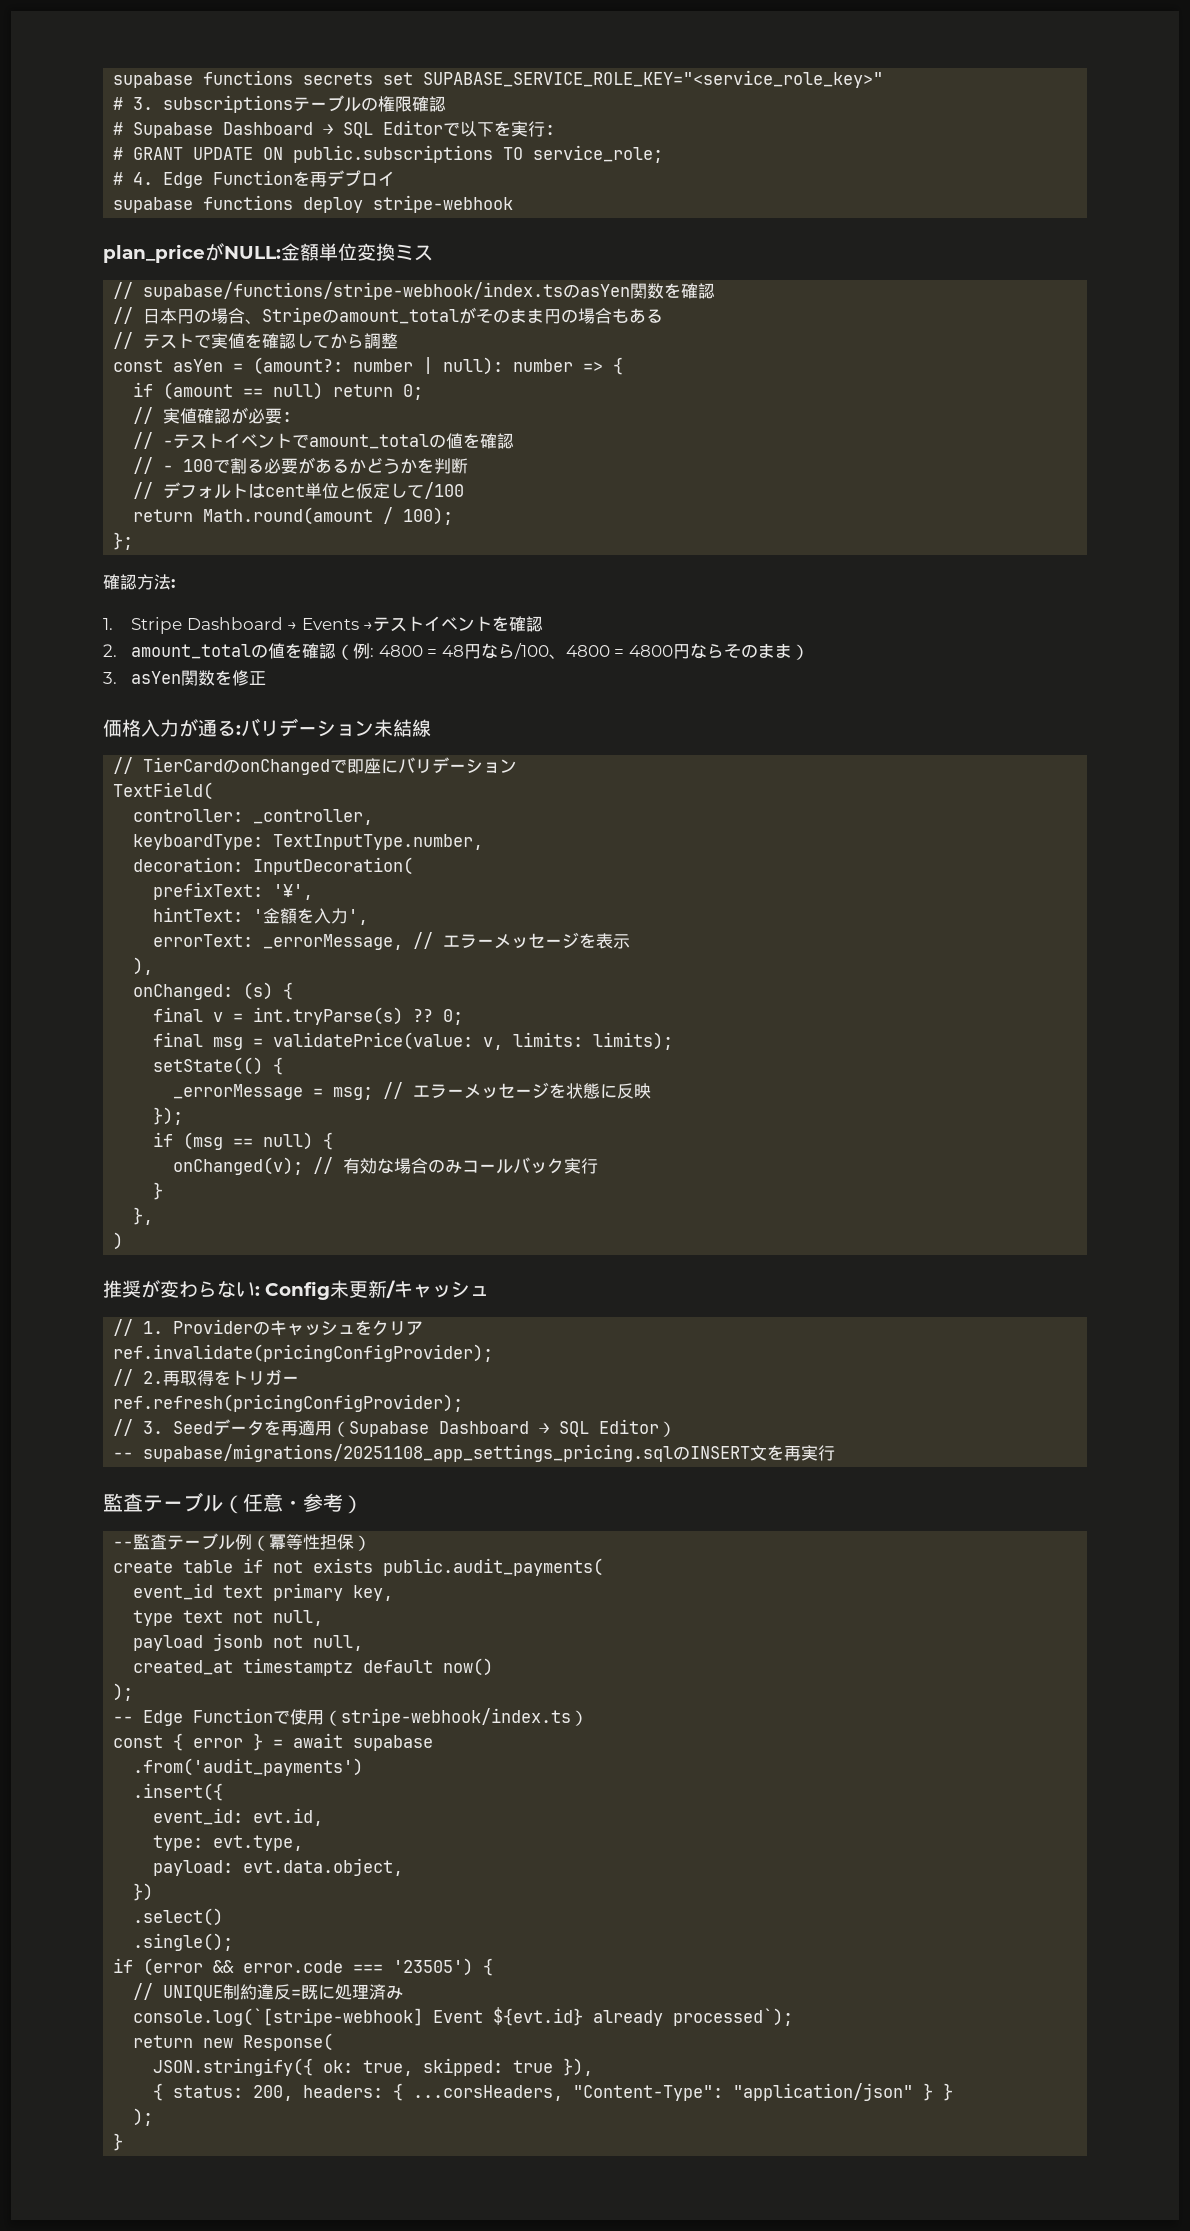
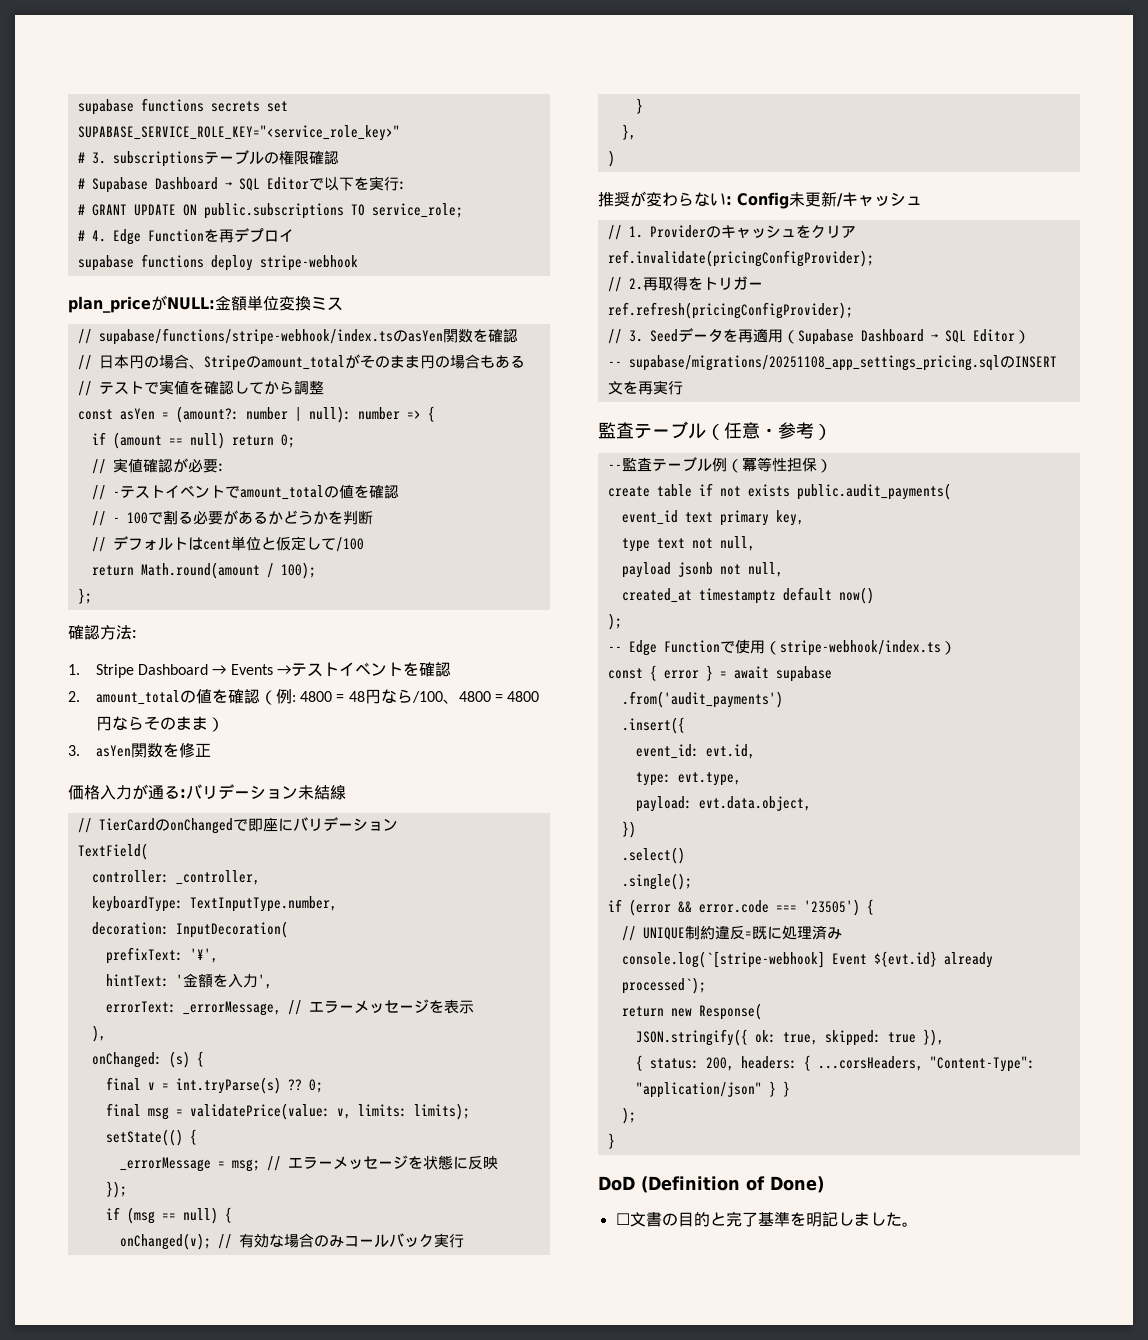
+ DoD (Definition of Done)
+ ☐文書の目的と完了基準を明記しました。

